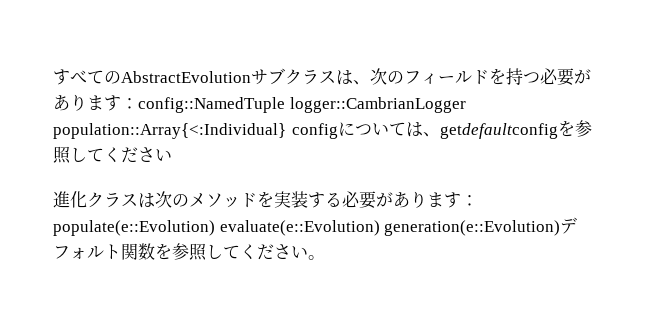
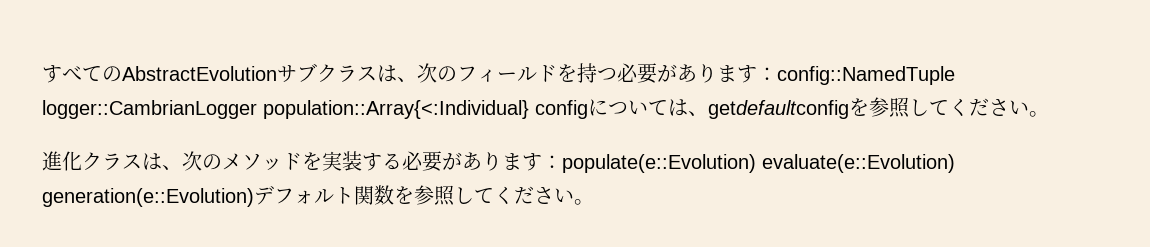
- すべてのAbstractEvolutionサブクラスは、次のフィールドを持つ必要があります：config::NamedTuple logger::CambrianLogger population::Array{<:Individual} configについては、getdefaultconfigを参照してください
+ すべてのAbstractEvolutionサブクラスは、次のフィールドを持つ必要があります：config::NamedTuple logger::CambrianLogger population::Array{<:Individual} configについては、getdefaultconfigを参照してください。
- 進化クラスは次のメソッドを実装する必要があります：populate(e::Evolution) evaluate(e::Evolution) generation(e::Evolution)デフォルト関数を参照してください。
+ 進化クラスは、次のメソッドを実装する必要があります：populate(e::Evolution) evaluate(e::Evolution) generation(e::Evolution)デフォルト関数を参照してください。

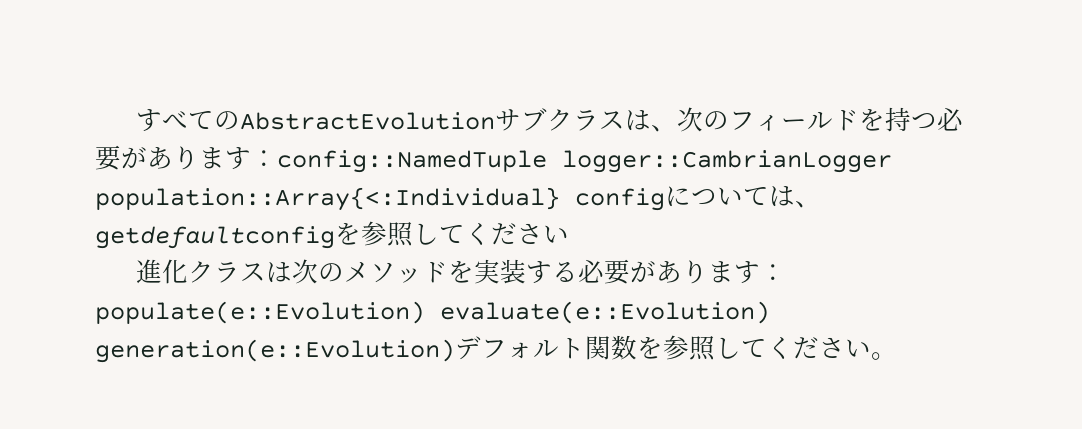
- すべてのAbstractEvolutionサブクラスは、次のフィールドを持つ必要があります：config::NamedTuple logger::CambrianLogger population::Array{<:Individual} configについては、getdefaultconfigを参照してください。
+ すべてのAbstractEvolutionサブクラスは、次のフィールドを持つ必要があります：config::NamedTuple logger::CambrianLogger population::Array{<:Individual} configについては、getdefaultconfigを参照してください
- 進化クラスは、次のメソッドを実装する必要があります：populate(e::Evolution) evaluate(e::Evolution) generation(e::Evolution)デフォルト関数を参照してください。
+ 進化クラスは次のメソッドを実装する必要があります：populate(e::Evolution) evaluate(e::Evolution) generation(e::Evolution)デフォルト関数を参照してください。

